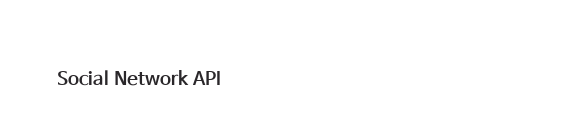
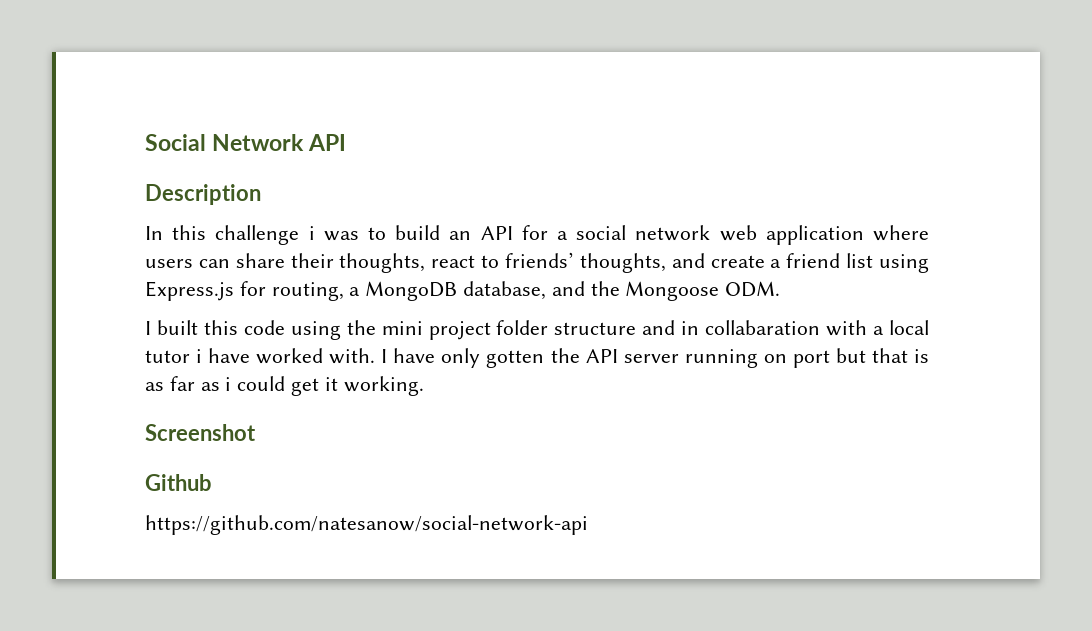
+ Description
+ In this challenge i was to build an API for a social network web application where users can share their thoughts, react to friends’ thoughts, and create a friend list using Express.js for routing, a MongoDB database, and the Mongoose ODM.
+ I built this code using the mini project folder structure and in collabaration with a local tutor i have worked with. I have only gotten the API server running on port but that is as far as i could get it working.
+ Screenshot
+ Github
+ https://github.com/natesanow/social-network-api

